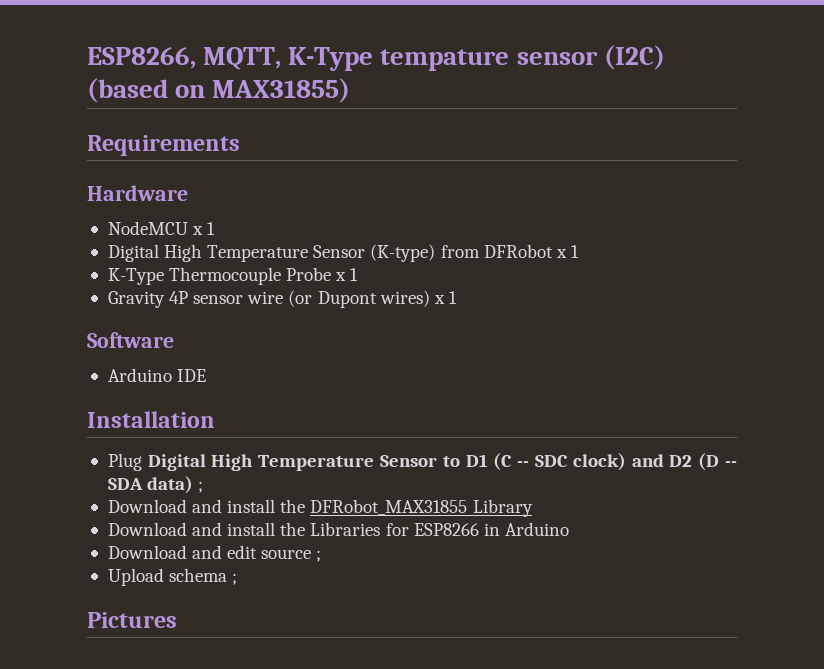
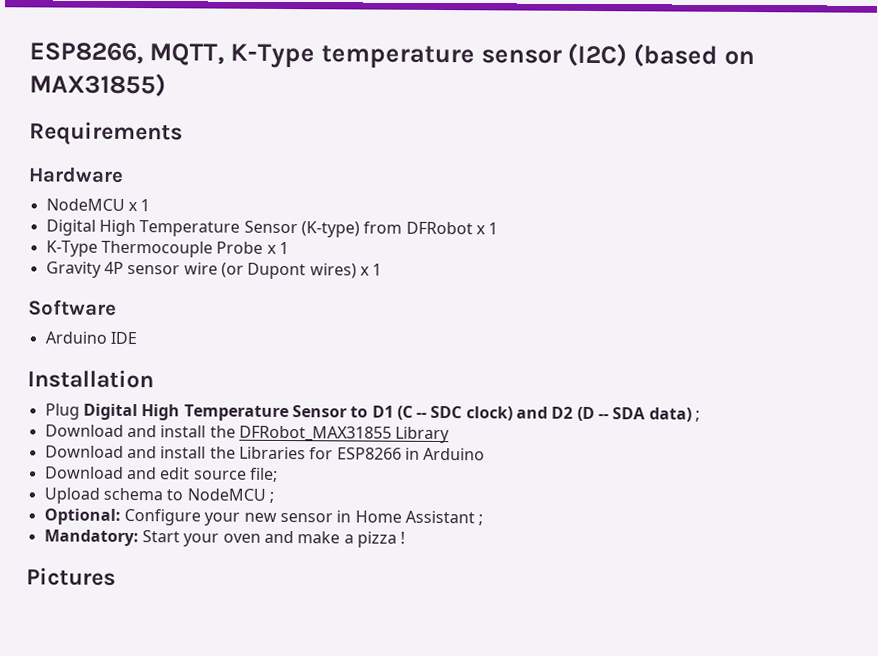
- ESP8266, MQTT, K-Type tempature sensor (I2C) (based on MAX31855)
+ ESP8266, MQTT, K-Type temperature sensor (I2C) (based on MAX31855)
- Download and edit source ;
+ Download and edit source file;
- Upload schema ;
+ Upload schema to NodeMCU ;
+ Optional: Configure your new sensor in Home Assistant ;
+ Mandatory: Start your oven and make a pizza !

